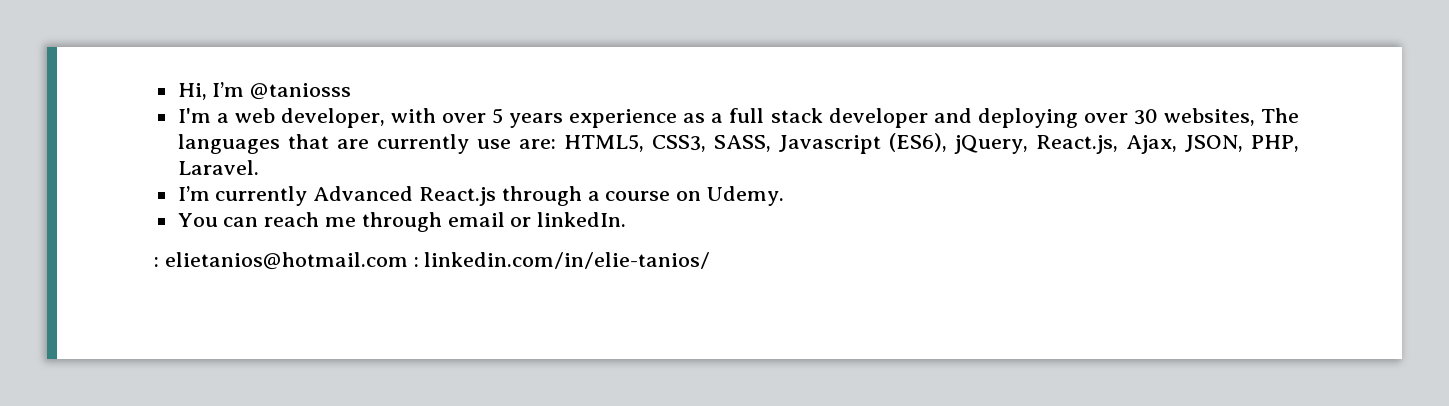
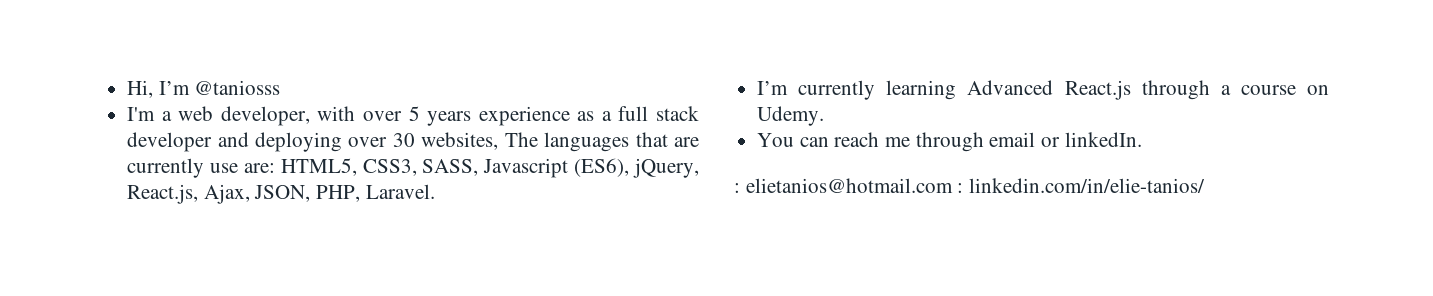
- I’m currently Advanced React.js through a course on Udemy.
+ I’m currently learning Advanced React.js through a course on Udemy.

